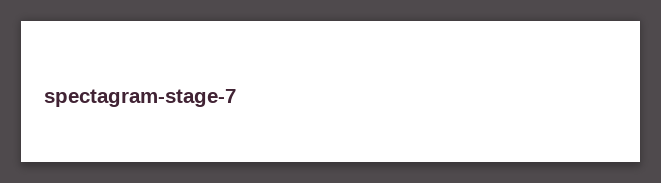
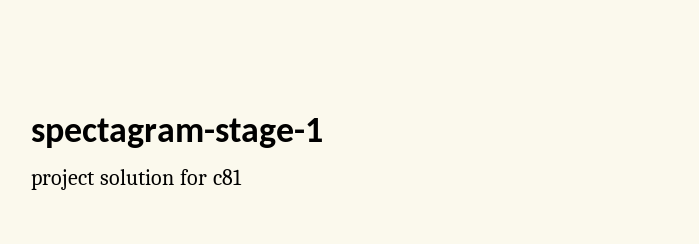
- spectagram-stage-7
+ spectagram-stage-1
+ project solution for c81

